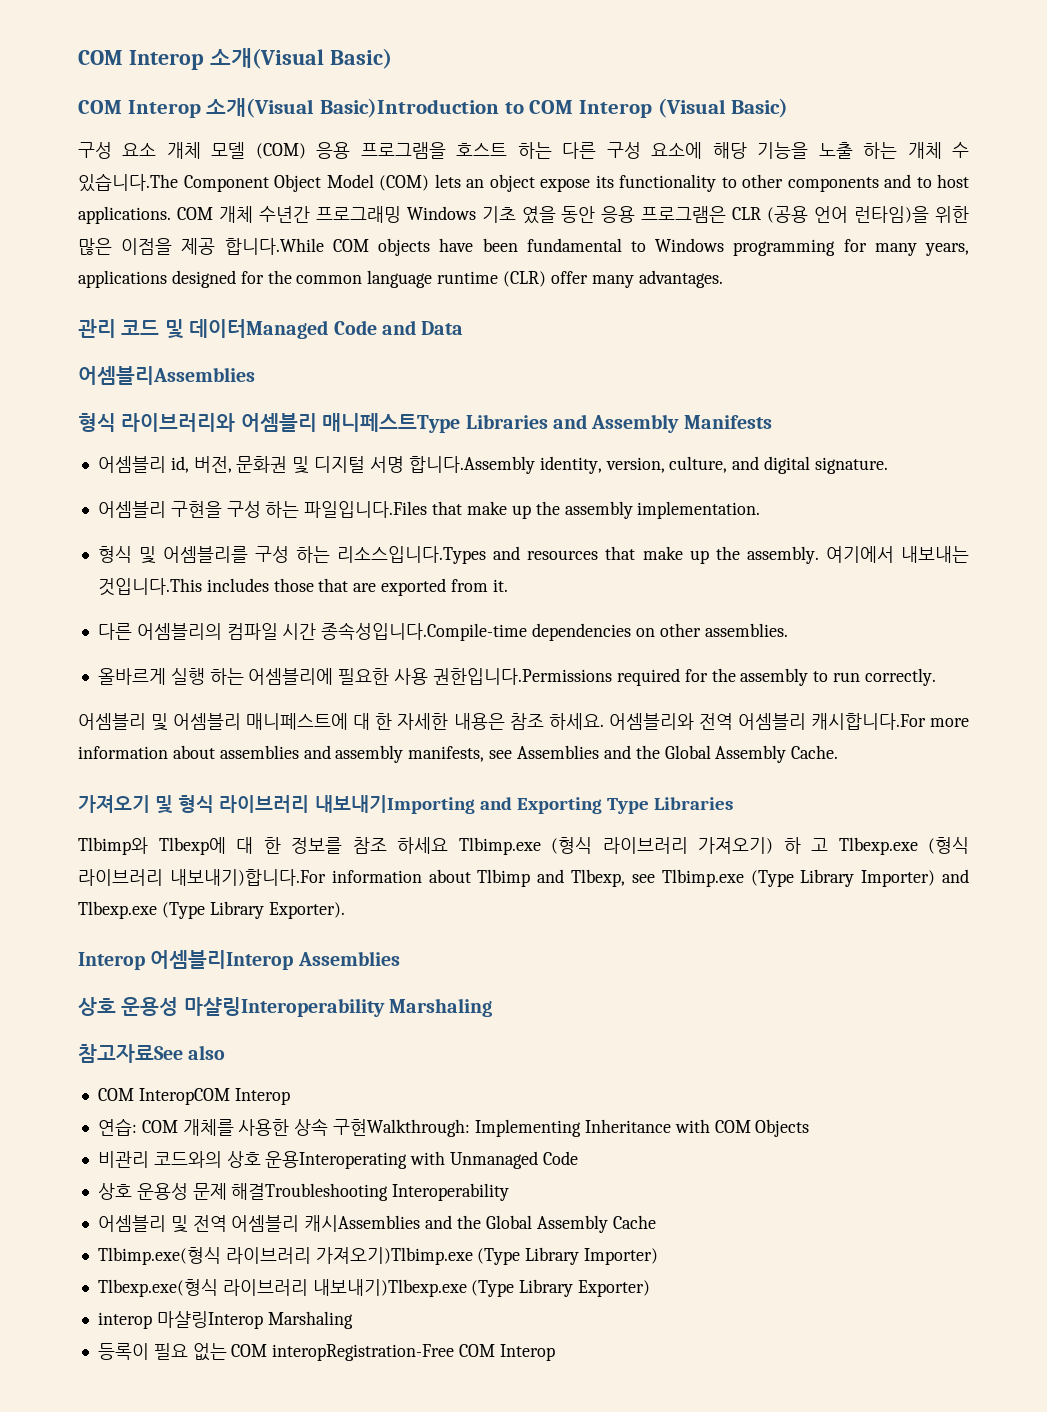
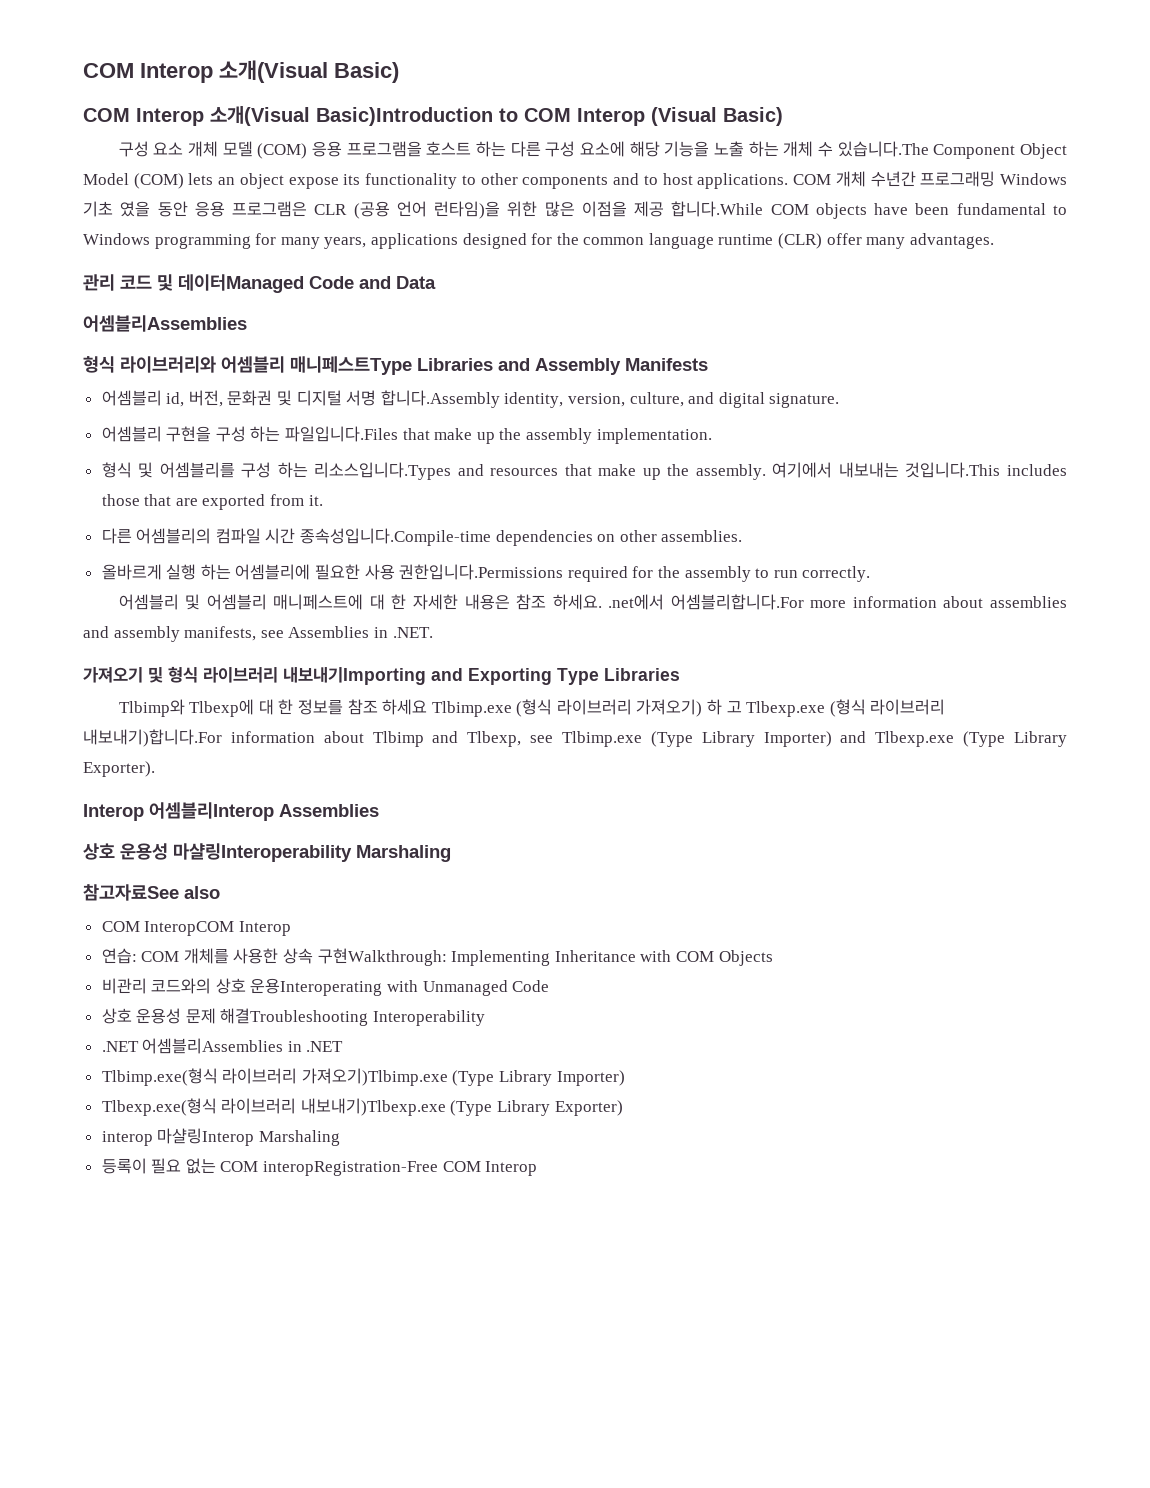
- 어셈블리 및 어셈블리 매니페스트에 대 한 자세한 내용은 참조 하세요. 어셈블리와 전역 어셈블리 캐시합니다.For more information about assemblies and assembly manifests, see Assemblies and the Global Assembly Cache.
+ 어셈블리 및 어셈블리 매니페스트에 대 한 자세한 내용은 참조 하세요. .net에서 어셈블리합니다.For more information about assemblies and assembly manifests, see Assemblies in .NET.
- 어셈블리 및 전역 어셈블리 캐시Assemblies and the Global Assembly Cache
+ .NET 어셈블리Assemblies in .NET

